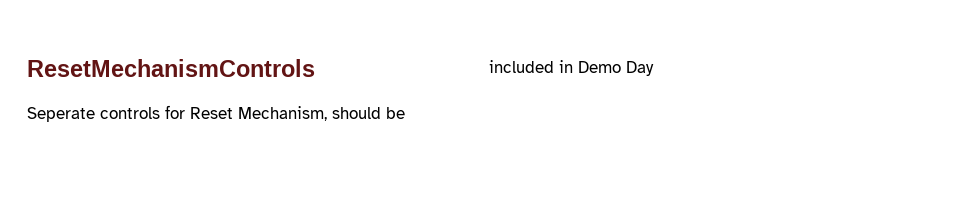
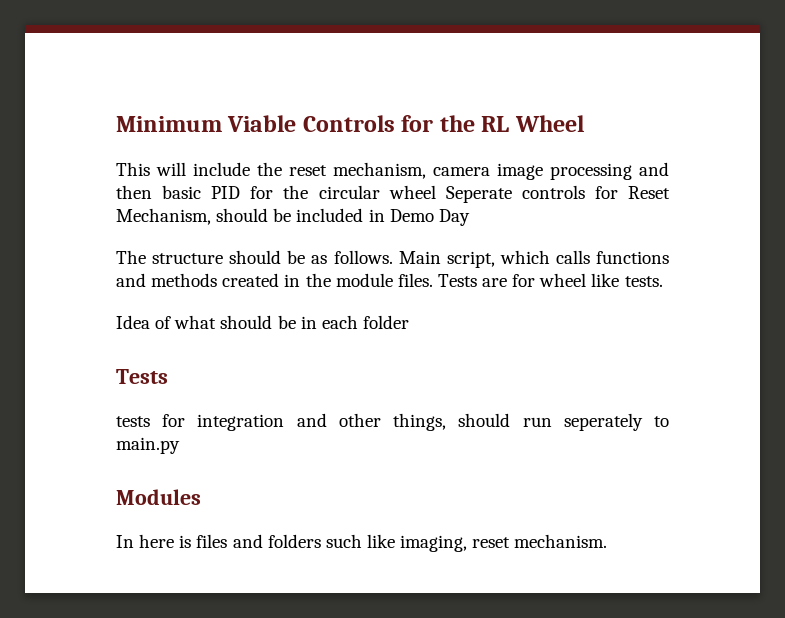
- ResetMechanismControls
- Seperate controls for Reset Mechanism, should be included in Demo Day
+ Minimum Viable Controls for the RL Wheel
+ This will include the reset mechanism, camera image processing and then basic PID for the circular wheel Seperate controls for Reset Mechanism, should be included in Demo Day
+ The structure should be as follows. Main script, which calls functions and methods created in the module files. Tests are for wheel like tests.
+ Idea of what should be in each folder
+ Tests
+ tests for integration and other things, should run seperately to main.py
+ Modules
+ In here is files and folders such like imaging, reset mechanism.

